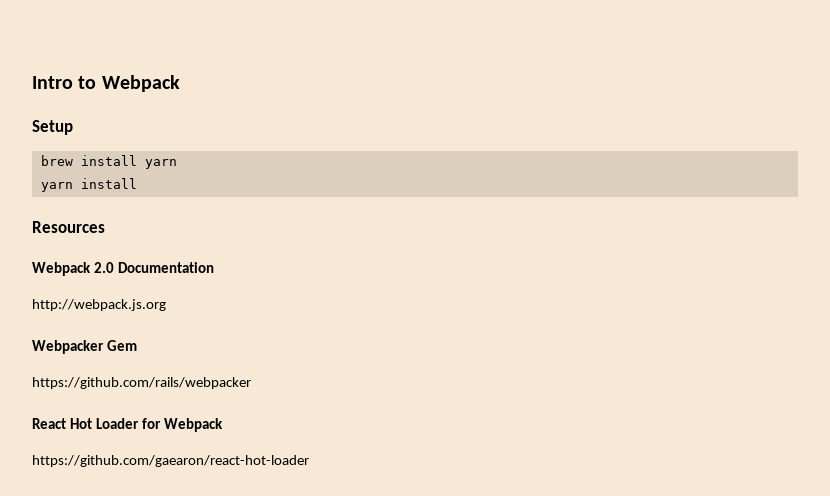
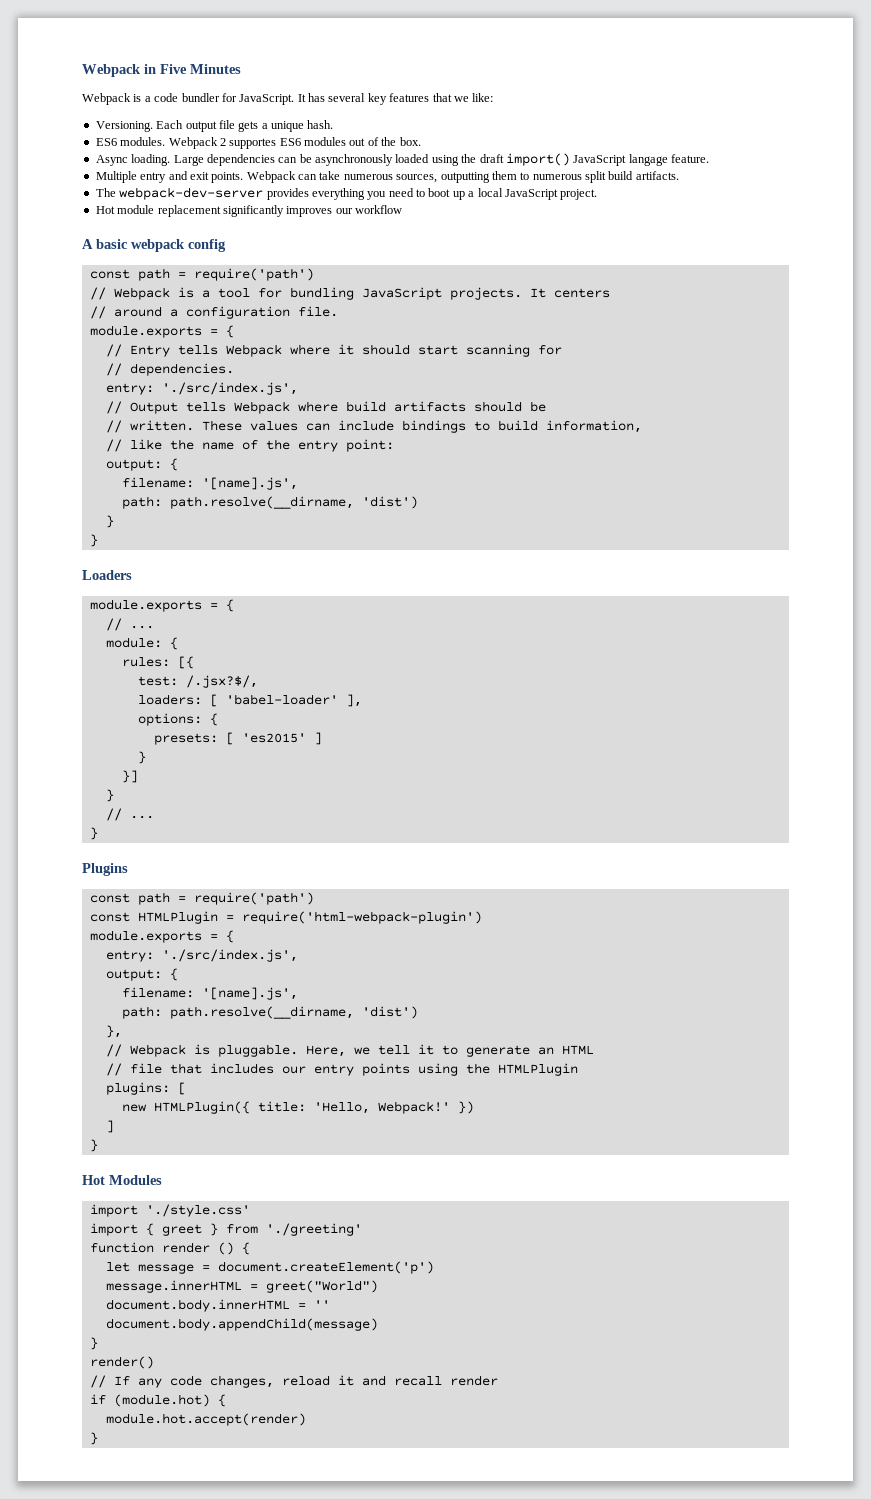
- Intro to Webpack
- Setup
- brew install yarn
- yarn install
- Resources
- Webpack 2.0 Documentation
- http://webpack.js.org
- Webpacker Gem
- https://github.com/rails/webpacker
- React Hot Loader for Webpack
- https://github.com/gaearon/react-hot-loader
+ Webpack in Five Minutes
+ Webpack is a code bundler for JavaScript. It has several key features that we like:
+ Versioning. Each output file gets a unique hash.
+ ES6 modules. Webpack 2 supportes ES6 modules out of the box.
+ Async loading. Large dependencies can be asynchronously loaded using the draft import() JavaScript langage feature.
+ Multiple entry and exit points. Webpack can take numerous sources, outputting them to numerous split build artifacts.
+ The webpack-dev-server provides everything you need to boot up a local JavaScript project.
+ Hot module replacement significantly improves our workflow
+ A basic webpack config
+ const path = require('path')
+ // Webpack is a tool for bundling JavaScript projects. It centers
+ // around a configuration file.
+ module.exports = {
+ // Entry tells Webpack where it should start scanning for
+ // dependencies.
+ entry: './src/index.js',
+ // Output tells Webpack where build artifacts should be
+ // written. These values can include bindings to build information,
+ // like the name of the entry point:
+ output: {
+ filename: '[name].js',
+ path: path.resolve(__dirname, 'dist')
+ }
+ }
+ Loaders
+ module.exports = {
+ // ...
+ module: {
+ rules: [{
+ test: /.jsx?$/,
+ loaders: [ 'babel-loader' ],
+ options: {
+ presets: [ 'es2015' ]
+ }
+ }]
+ }
+ // ...
+ }
+ Plugins
+ const path = require('path')
+ const HTMLPlugin = require('html-webpack-plugin')
+ module.exports = {
+ entry: './src/index.js',
+ output: {
+ filename: '[name].js',
+ path: path.resolve(__dirname, 'dist')
+ },
+ // Webpack is pluggable. Here, we tell it to generate an HTML
+ // file that includes our entry points using the HTMLPlugin
+ plugins: [
+ new HTMLPlugin({ title: 'Hello, Webpack!' })
+ ]
+ }
+ Hot Modules
+ import './style.css'
+ import { greet } from './greeting'
+ function render () {
+ let message = document.createElement('p')
+ message.innerHTML = greet("World")
+ document.body.innerHTML = ''
+ document.body.appendChild(message)
+ }
+ render()
+ // If any code changes, reload it and recall render
+ if (module.hot) {
+ module.hot.accept(render)
+ }

